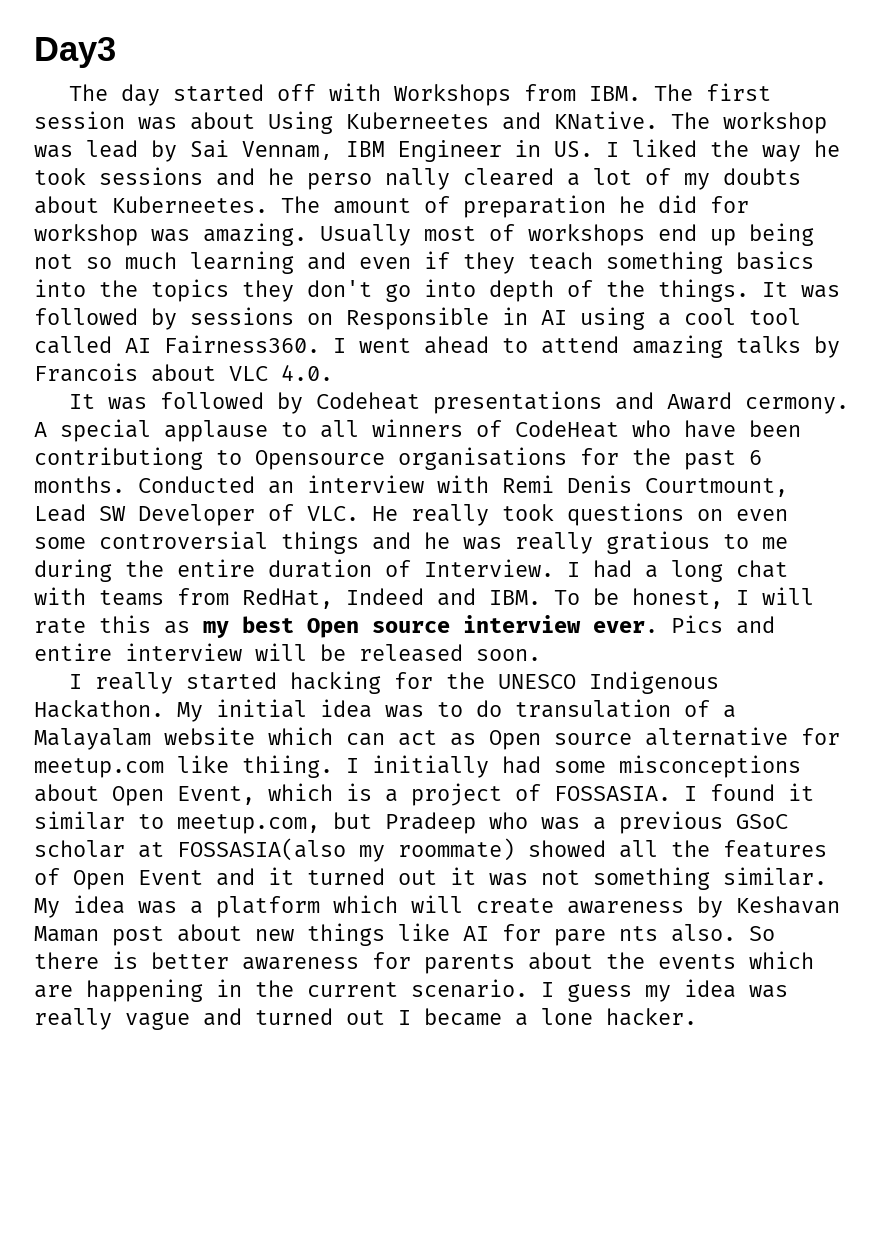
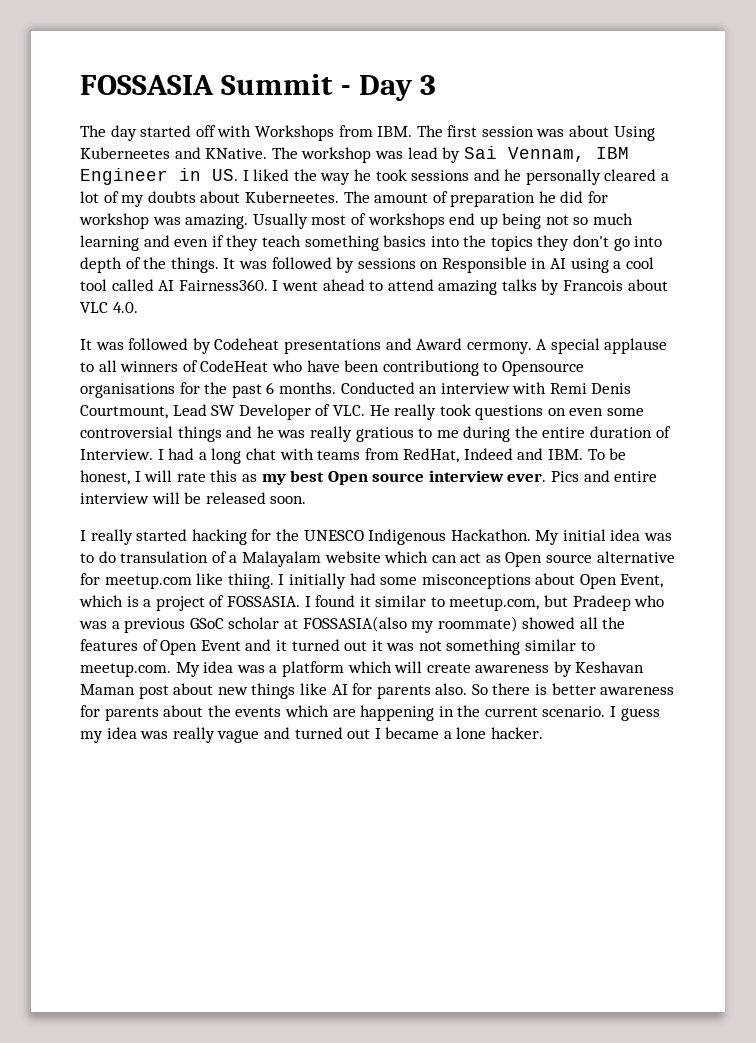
- Day3
+ FOSSASIA Summit - Day 3
- The workshop was lead by Sai Vennam, IBM Engineer in US. I liked the way he took sessions and he perso nally cleared a lot of my doubts about Kuberneetes.
+ The workshop was lead by Sai Vennam, IBM Engineer in US. I liked the way he took sessions and he personally cleared a lot of my doubts about Kuberneetes.
- I found it similar to meetup.com, but Pradeep who was a previous GSoC scholar at FOSSASIA(also my roommate) showed all the features of Open Event and it turned out it was not something similar. My idea was a platform which will create awareness by Keshavan Maman post about new things like AI for pare nts also.
+ I found it similar to meetup.com, but Pradeep who was a previous GSoC scholar at FOSSASIA(also my roommate) showed all the features of Open Event and it turned out it was not something similar to meetup.com. My idea was a platform which will create awareness by Keshavan Maman post about new things like AI for parents also.

